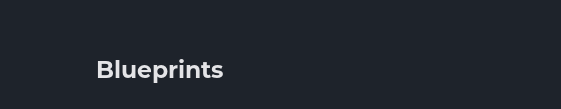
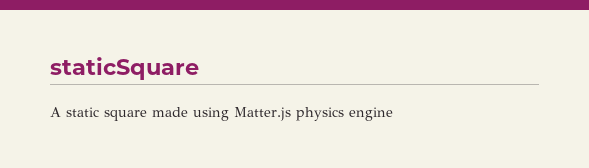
- Blueprints
+ staticSquare
+ A static square made using Matter.js physics engine

